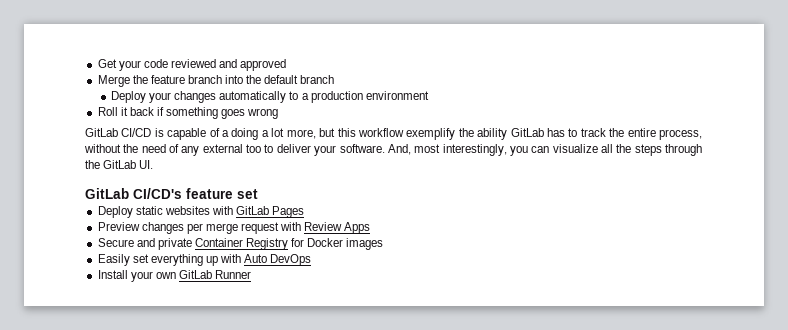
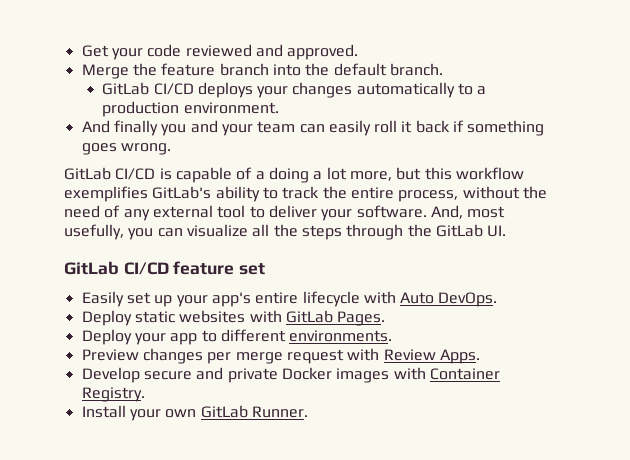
- Get your code reviewed and approved
+ Get your code reviewed and approved.
- Merge the feature branch into the default branch
- Deploy your changes automatically to a production environment
- Roll it back if something goes wrong
+ Merge the feature branch into the default branch.
+ GitLab CI/CD deploys your changes automatically to a production environment.
+ And finally you and your team can easily roll it back if something goes wrong.
- GitLab CI/CD is capable of a doing a lot more, but this workflow exemplify the ability GitLab has to track the entire process, without the need of any external too to deliver your software.
+ GitLab CI/CD is capable of a doing a lot more, but this workflow exemplifies GitLab's ability to track the entire process, without the need of any external tool to deliver your software.
- And, most interestingly, you can visualize all the steps through the GitLab UI.
+ And, most usefully, you can visualize all the steps through the GitLab UI.
- GitLab CI/CD's feature set
+ GitLab CI/CD feature set
+ Easily set up your app's entire lifecycle with Auto DevOps.
- Deploy static websites with GitLab Pages
+ Deploy static websites with GitLab Pages.
+ Deploy your app to different environments.
- Preview changes per merge request with Review Apps
- Secure and private Container Registry for Docker images
- Easily set everything up with Auto DevOps
+ Preview changes per merge request with Review Apps.
+ Develop secure and private Docker images with Container Registry.
- Install your own GitLab Runner
+ Install your own GitLab Runner.

